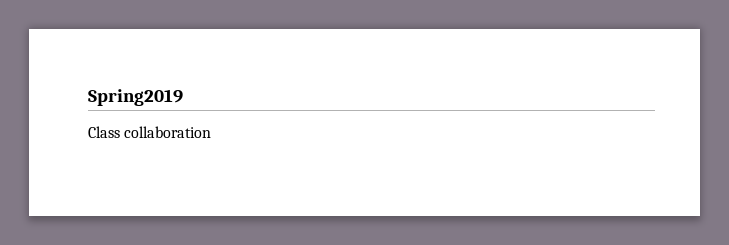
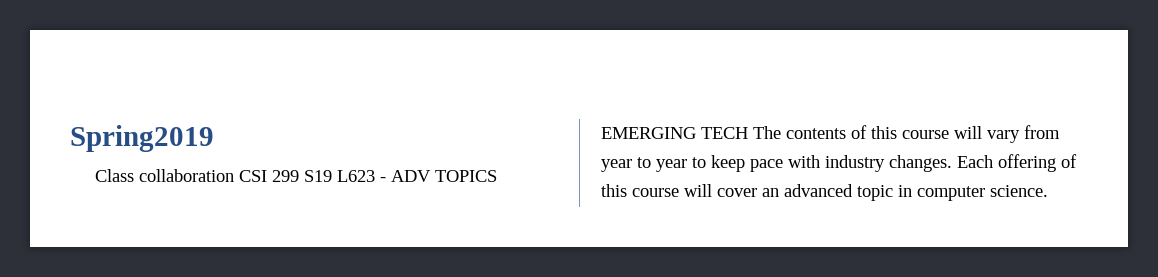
- Class collaboration
+ Class collaboration CSI 299 S19 L623 - ADV TOPICS EMERGING TECH The contents of this course will vary from year to year to keep pace with industry changes. Each offering of this course will cover an advanced topic in computer science.

